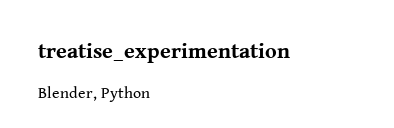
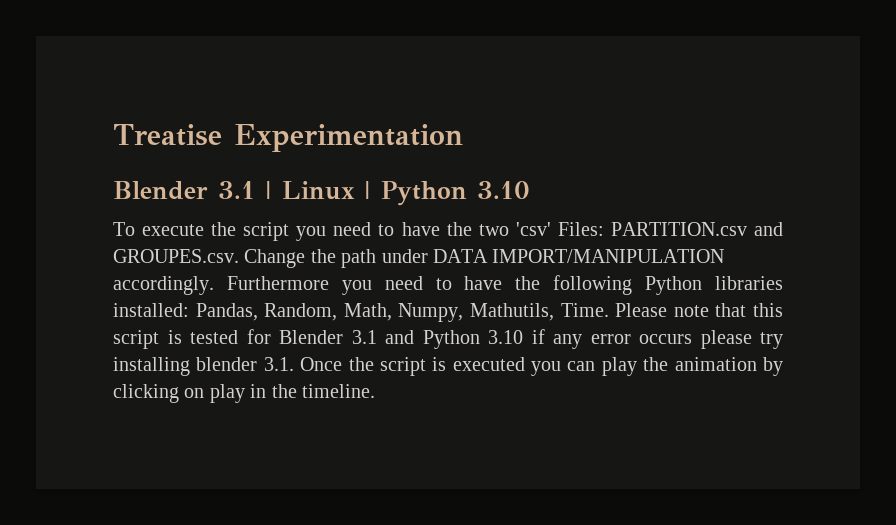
- treatise_experimentation
- Blender, Python
+ Treatise Experimentation
+ Blender 3.1 | Linux | Python 3.10
+ To execute the script you need to have the two 'csv' Files: PARTITION.csv and GROUPES.csv. Change the path under DATA IMPORT/MANIPULATION accordingly. Furthermore you need to have the following Python libraries installed: Pandas, Random, Math, Numpy, Mathutils, Time. Please note that this script is tested for Blender 3.1 and Python 3.10 if any error occurs please try installing blender 3.1. Once the script is executed you can play the animation by clicking on play in the timeline.

